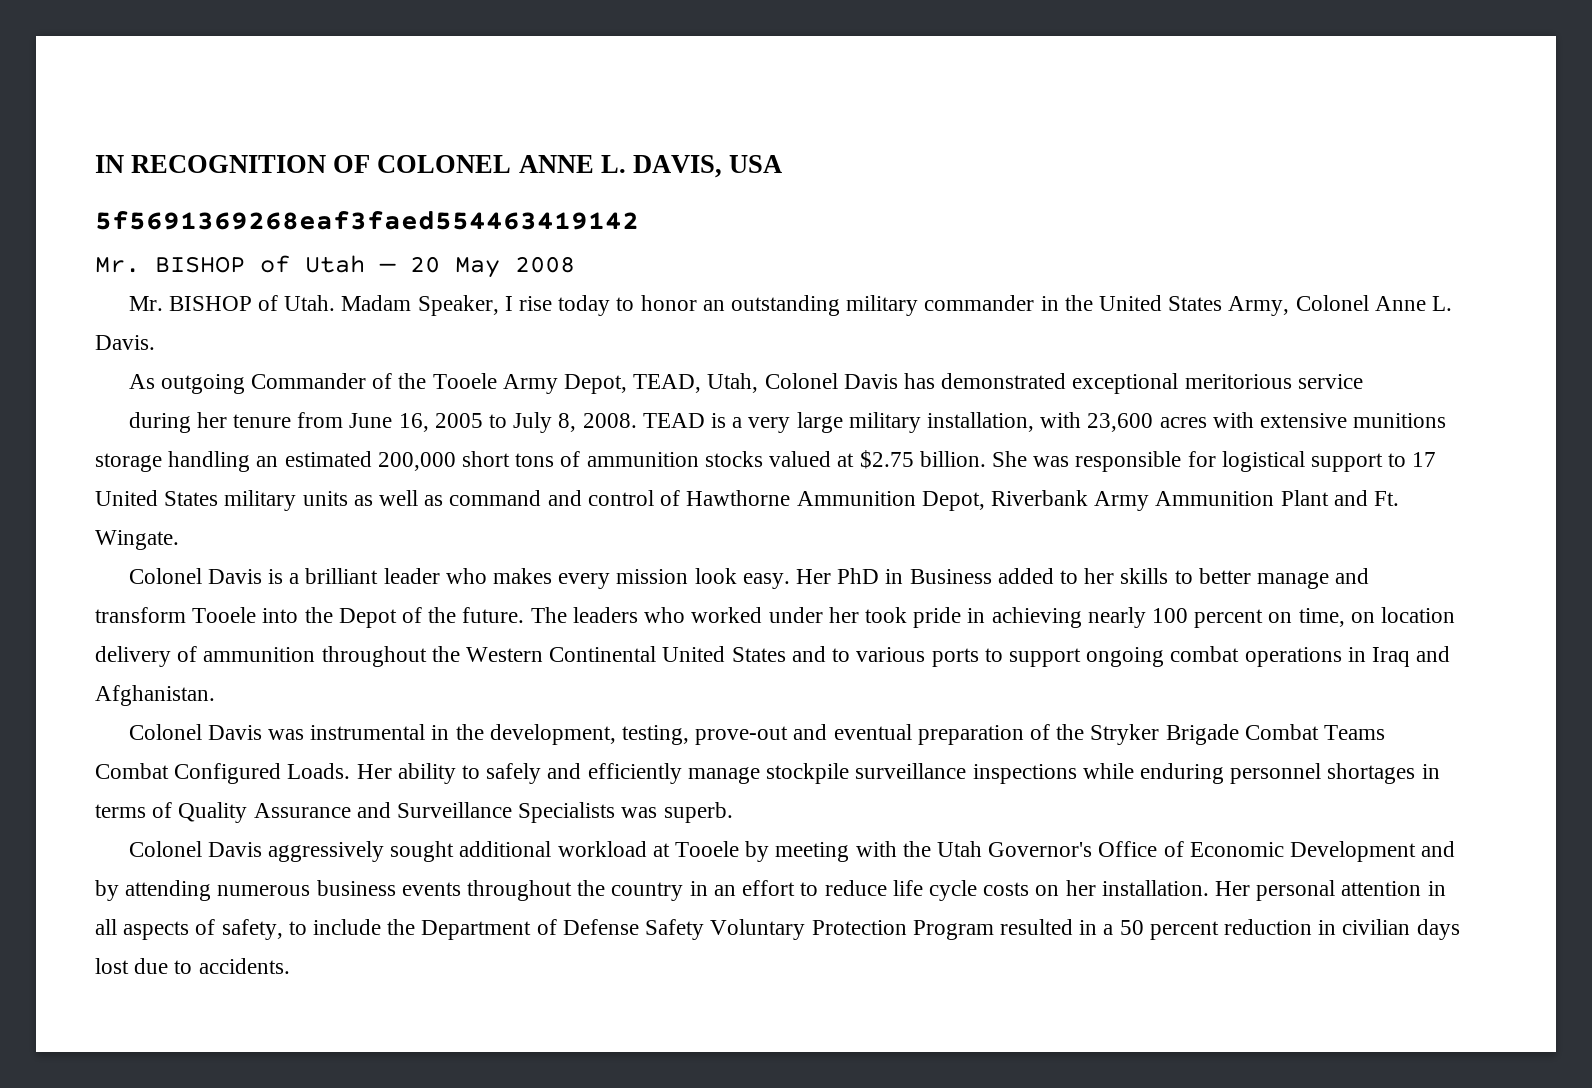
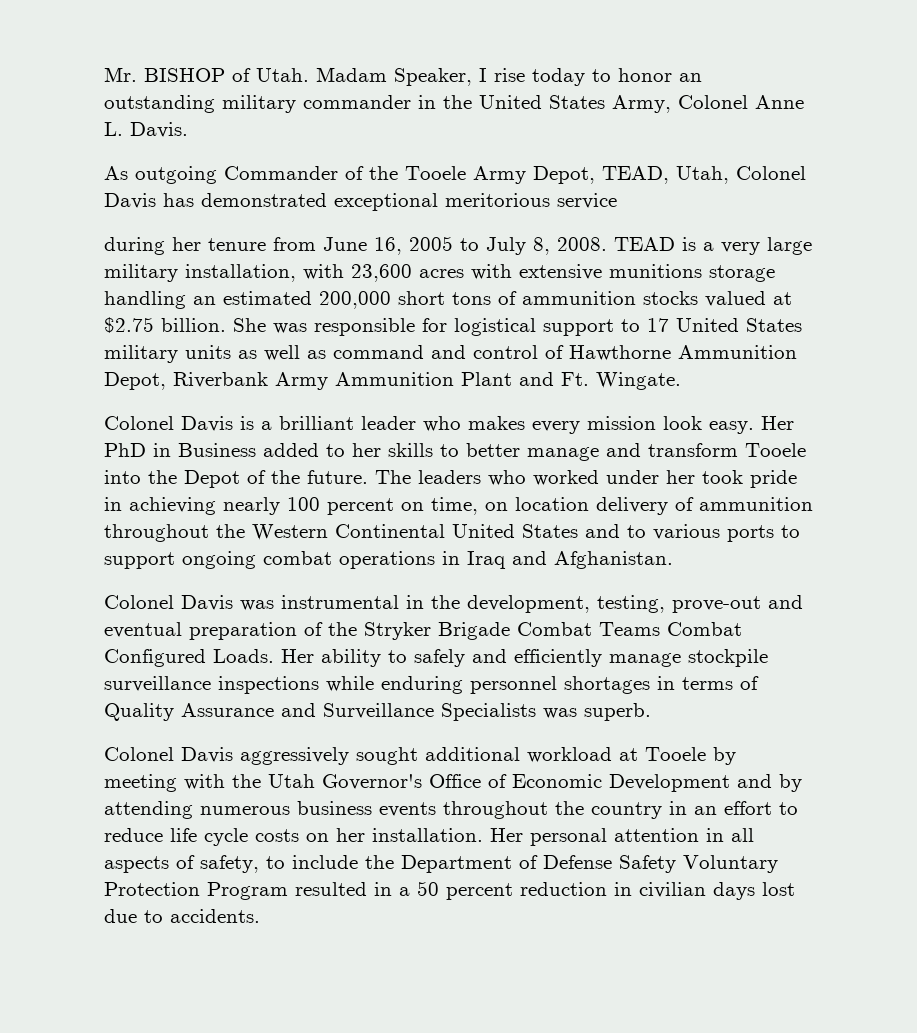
- IN RECOGNITION OF COLONEL ANNE L. DAVIS, USA
- 5f5691369268eaf3faed554463419142
- Mr. BISHOP of Utah — 20 May 2008

